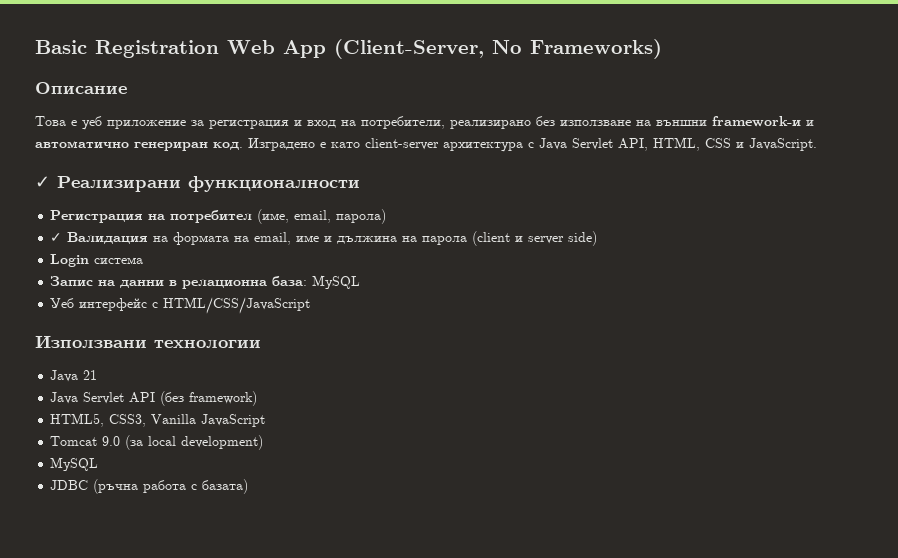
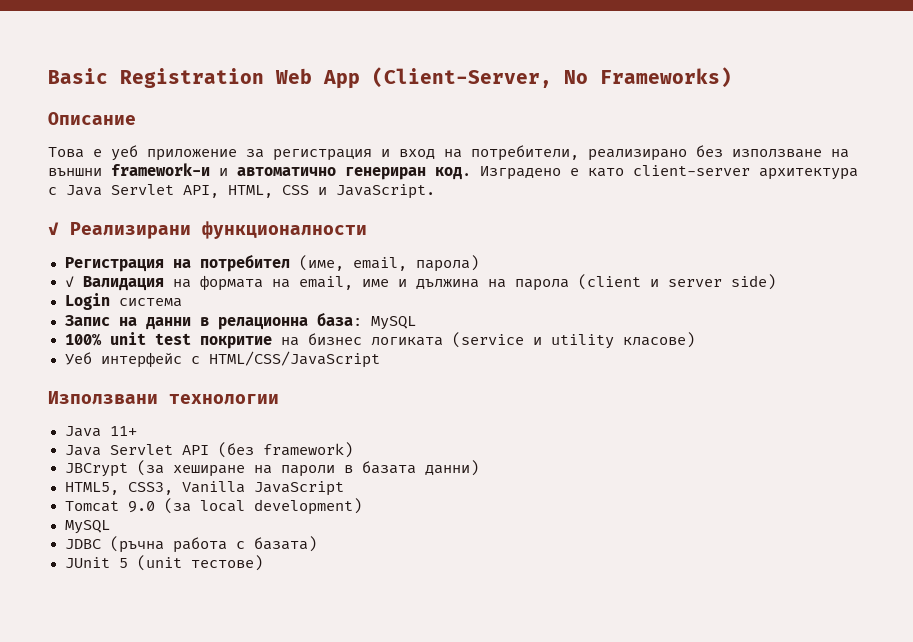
+ 100% unit test покритие на бизнес логиката (service и utility класове)
- Java 21
+ Java 11+
+ JBCrypt (за хеширане на пароли в базата данни)
+ JUnit 5 (unit тестове)

